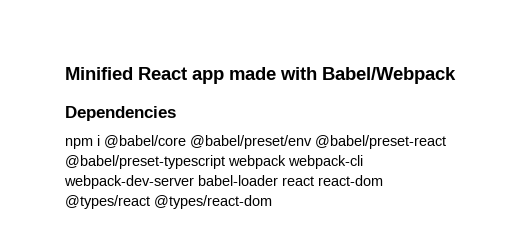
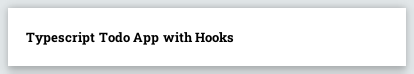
- Minified React app made with Babel/Webpack
- Dependencies
- npm i @babel/core @babel/preset/env @babel/preset-react @babel/preset-typescript webpack webpack-cli webpack-dev-server babel-loader react react-dom @types/react @types/react-dom
+ Typescript Todo App with Hooks

